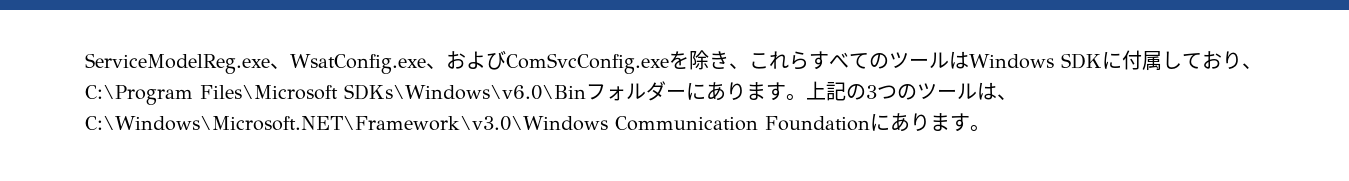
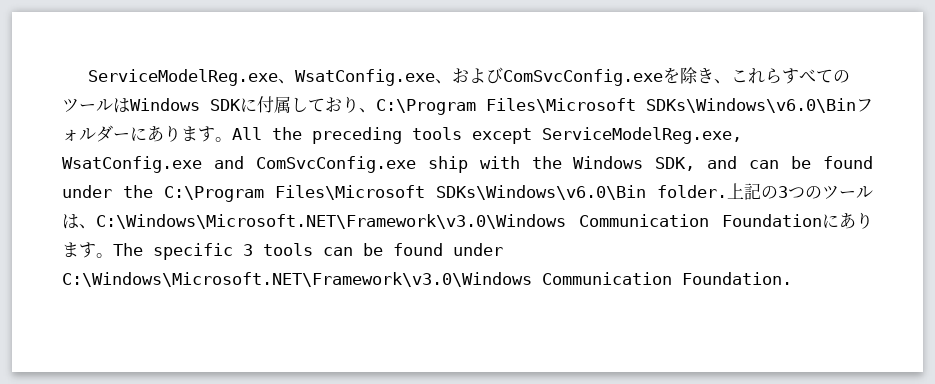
+ All the preceding tools except ServiceModelReg.exe, WsatConfig.exe and ComSvcConfig.exe ship with the Windows SDK, and can be found under the C:\Program Files\Microsoft SDKs\Windows\v6.0\Bin folder.
+ The specific 3 tools can be found under C:\Windows\Microsoft.NET\Framework\v3.0\Windows Communication Foundation.

